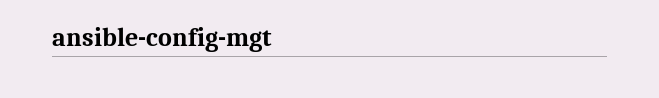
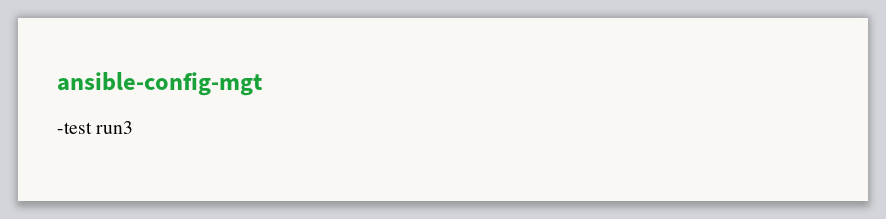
+ -test run3

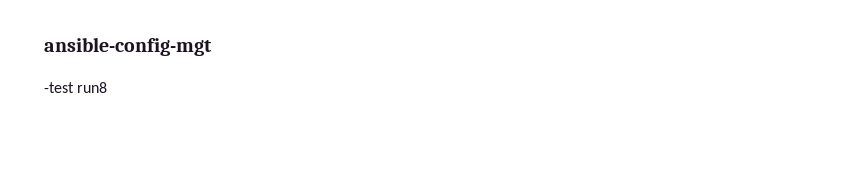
- -test run3
+ -test run8

